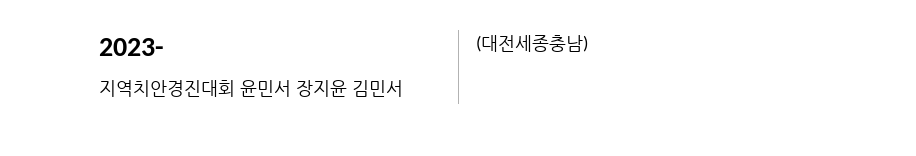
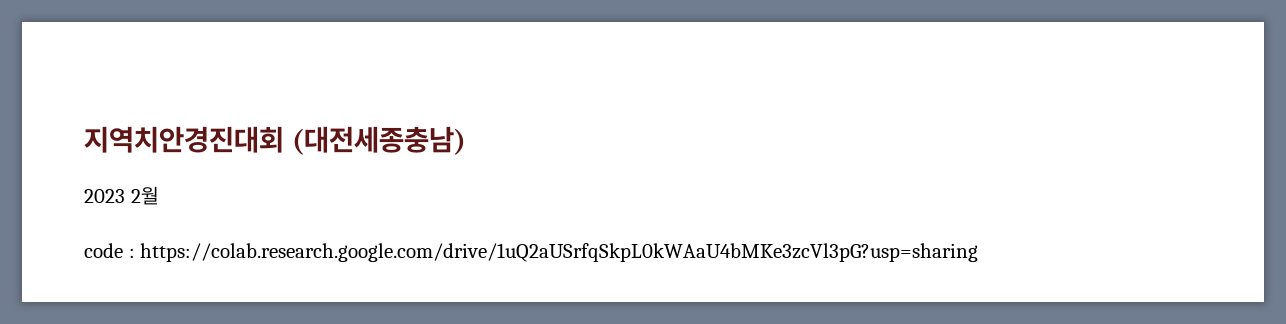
- 2023-
- 지역치안경진대회 윤민서 장지윤 김민서 (대전세종충남)
+ 지역치안경진대회 (대전세종충남)
+ 2023 2월
+ code : https://colab.research.google.com/drive/1uQ2aUSrfqSkpL0kWAaU4bMKe3zcVl3pG?usp=sharing

